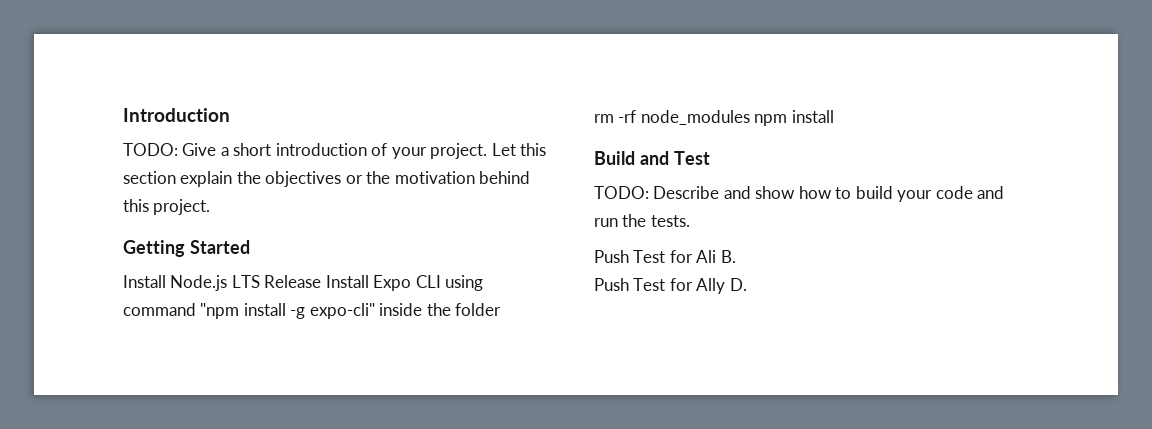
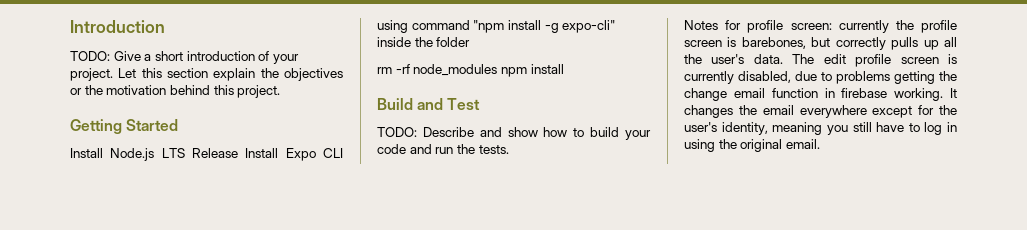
- Push Test for Ali B.
- Push Test for Ally D.
+ Notes for profile screen: currently the profile screen is barebones, but correctly pulls up all the user's data. The edit profile screen is currently disabled, due to problems getting the change email function in firebase working. It changes the email everywhere except for the user's identity, meaning you still have to log in using the original email.

